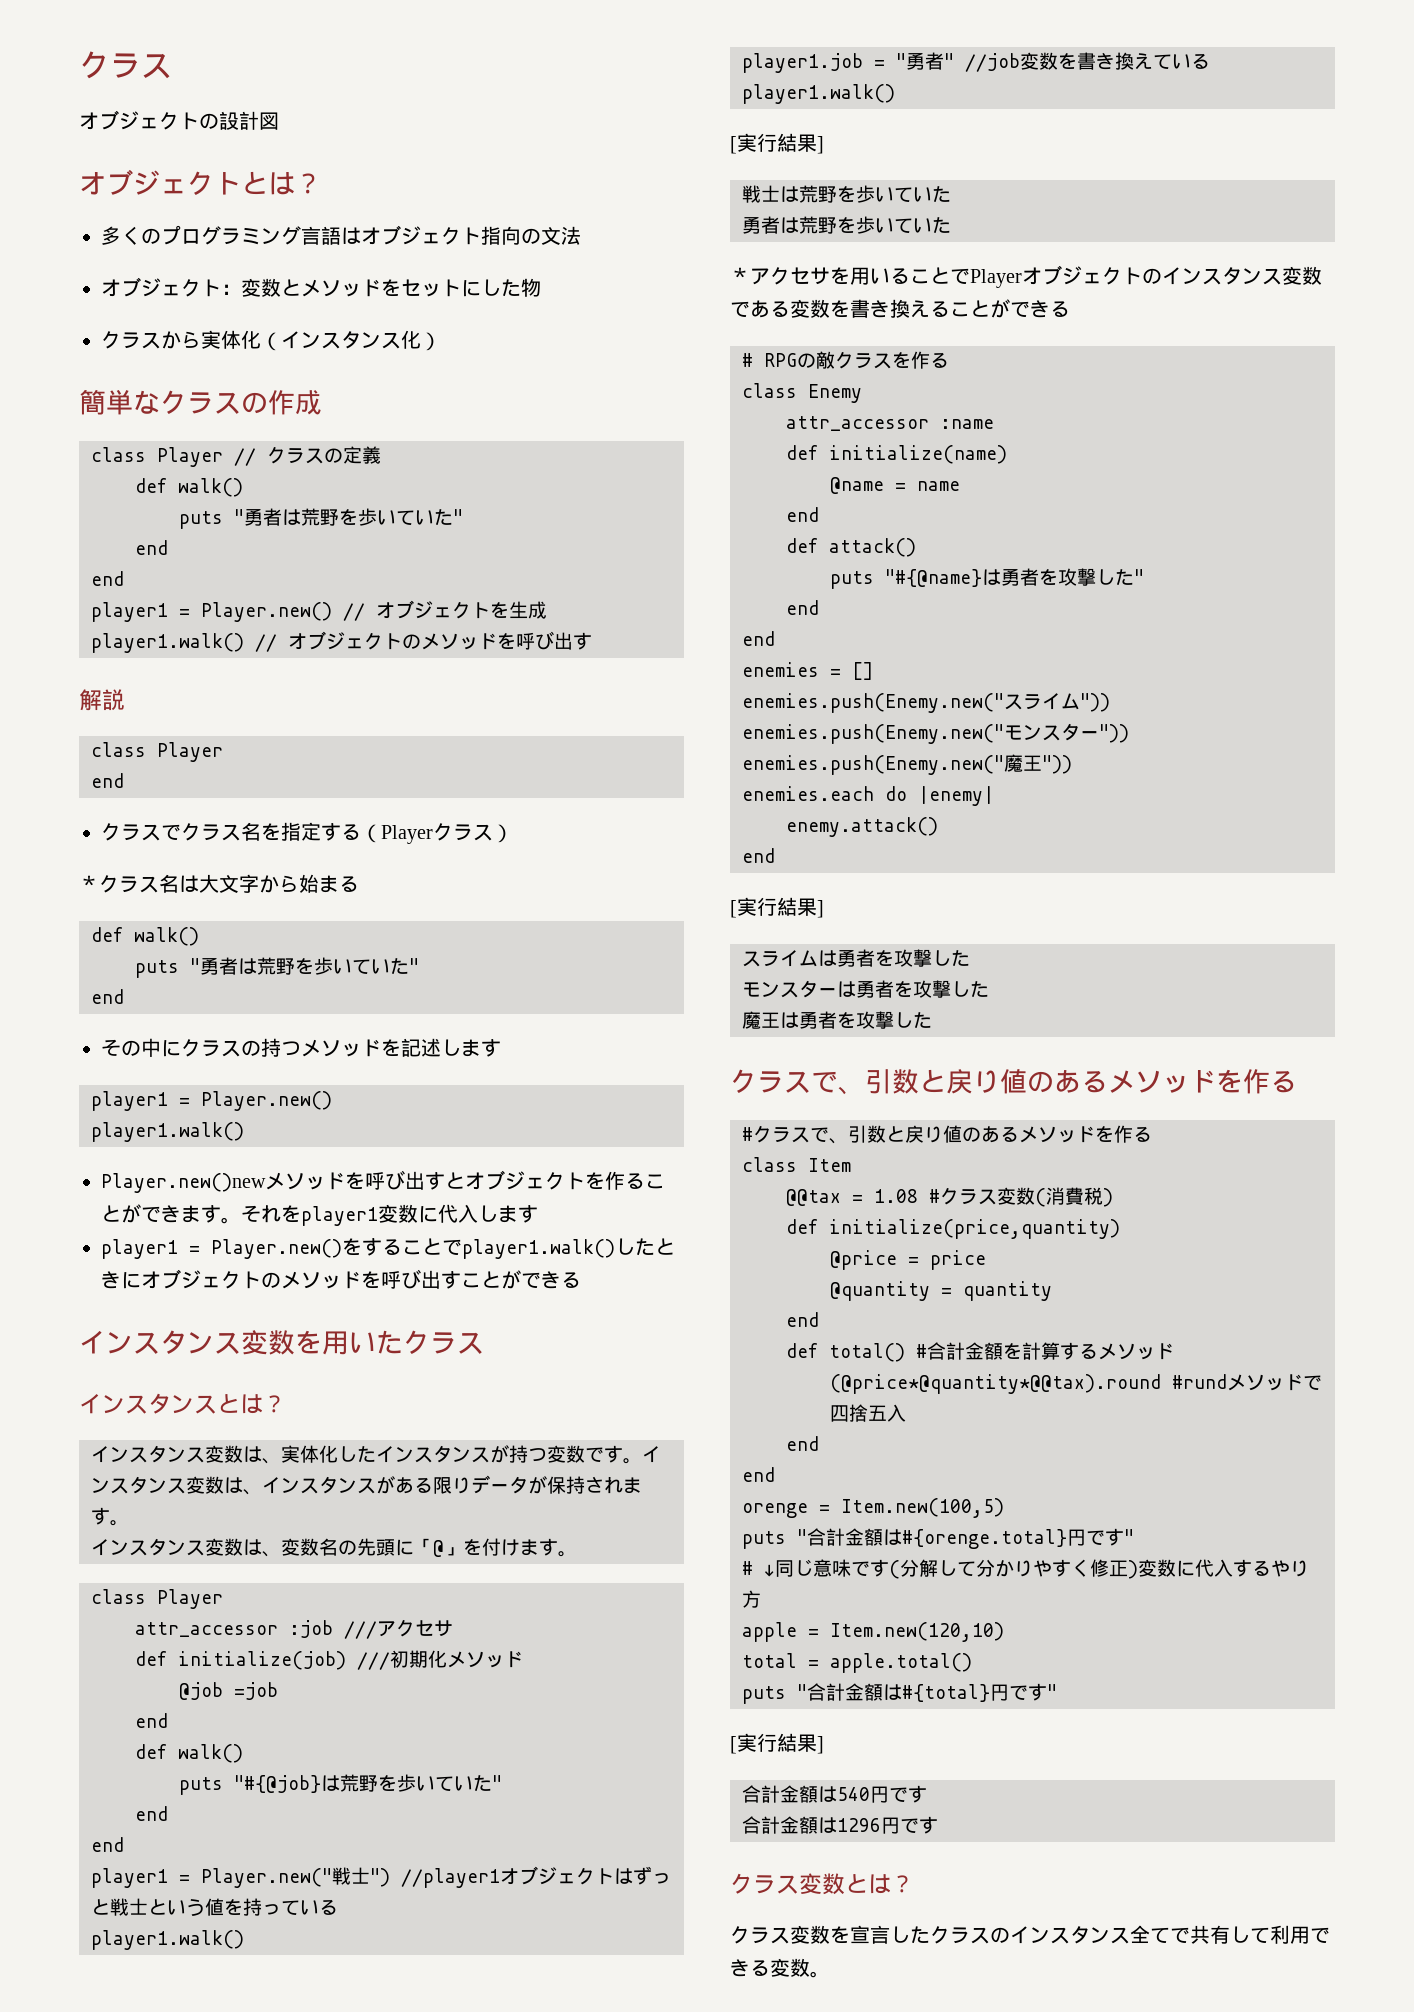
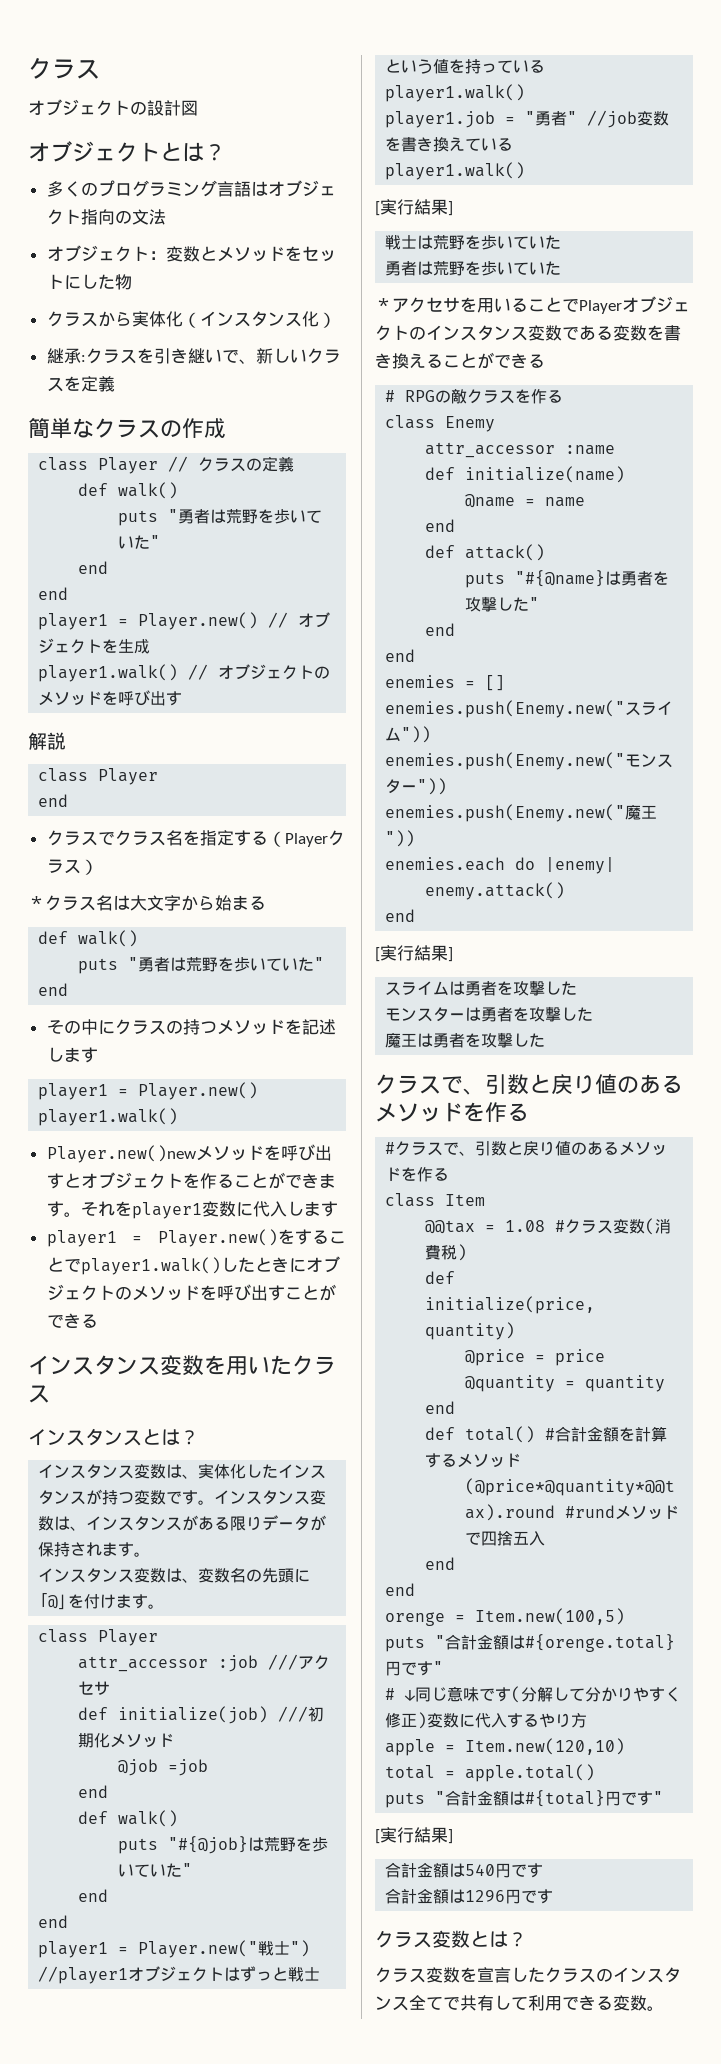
+ 継承:クラスを引き継いで、新しいクラスを定義

